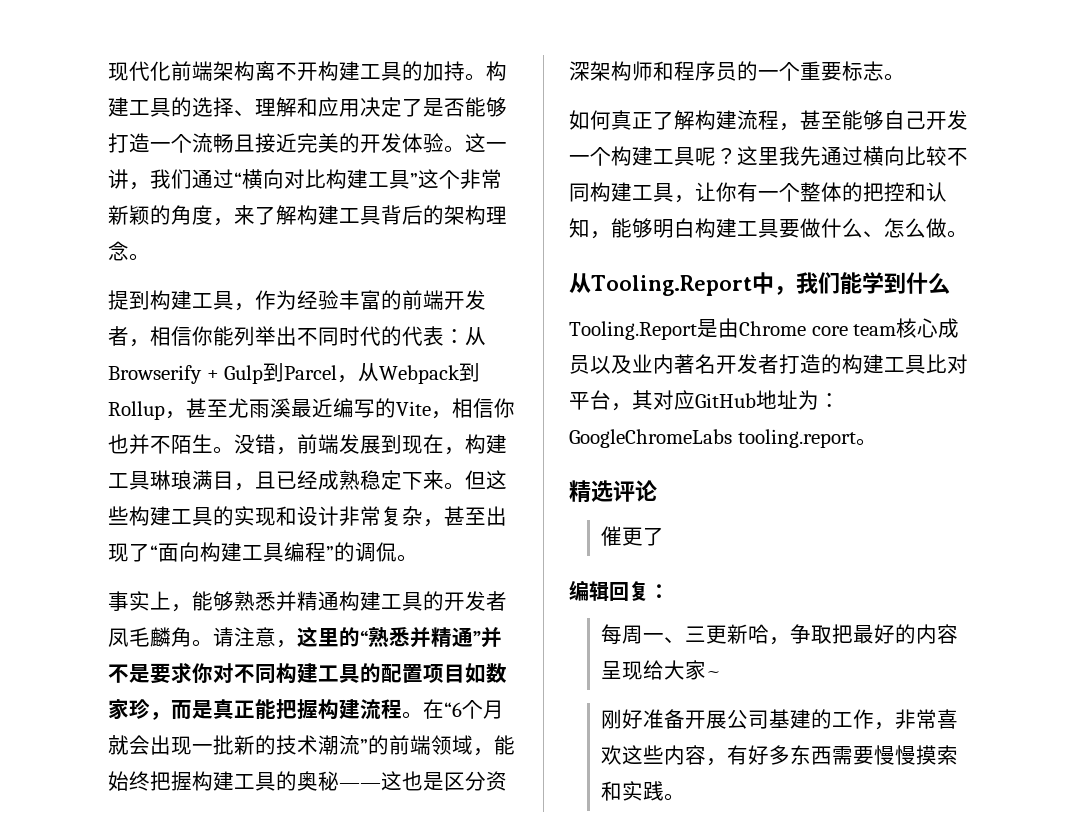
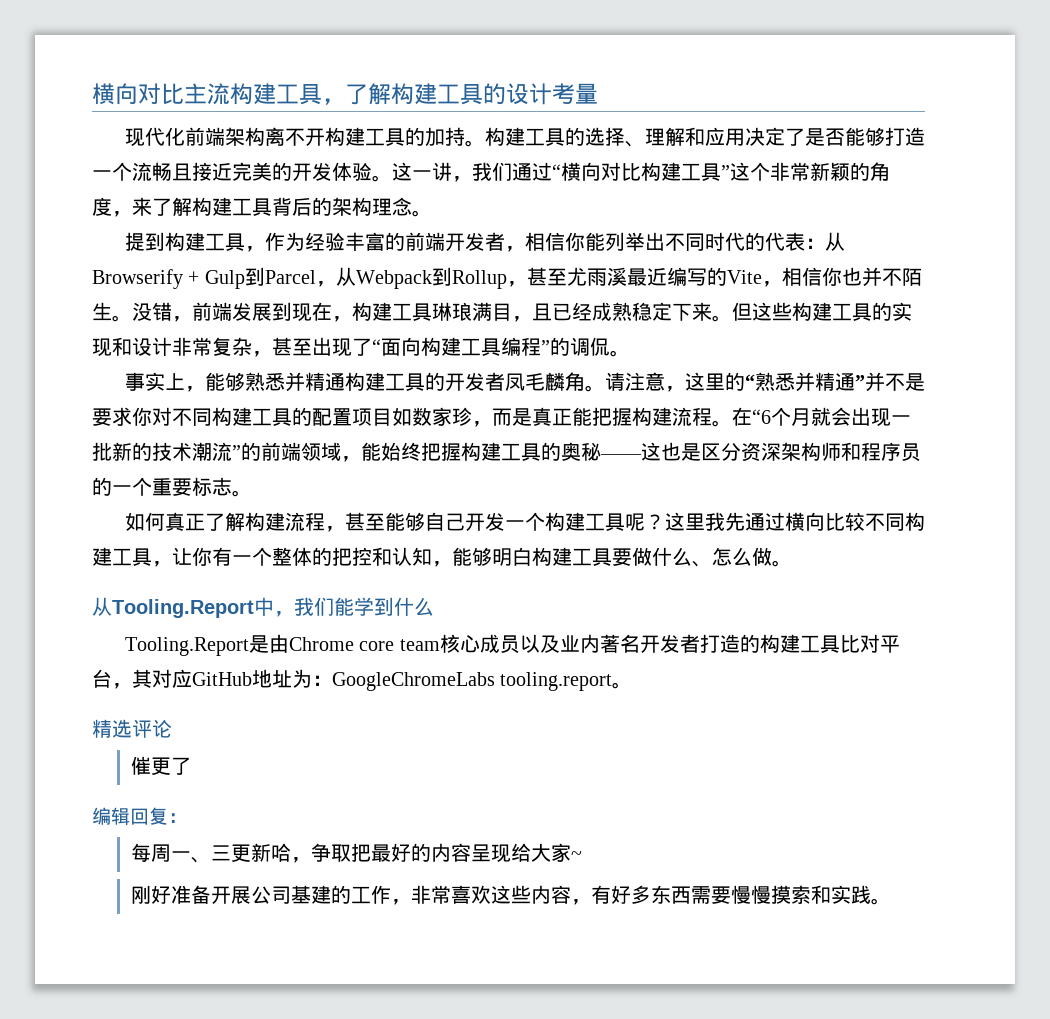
+ 横向对比主流构建工具，了解构建工具的设计考量

